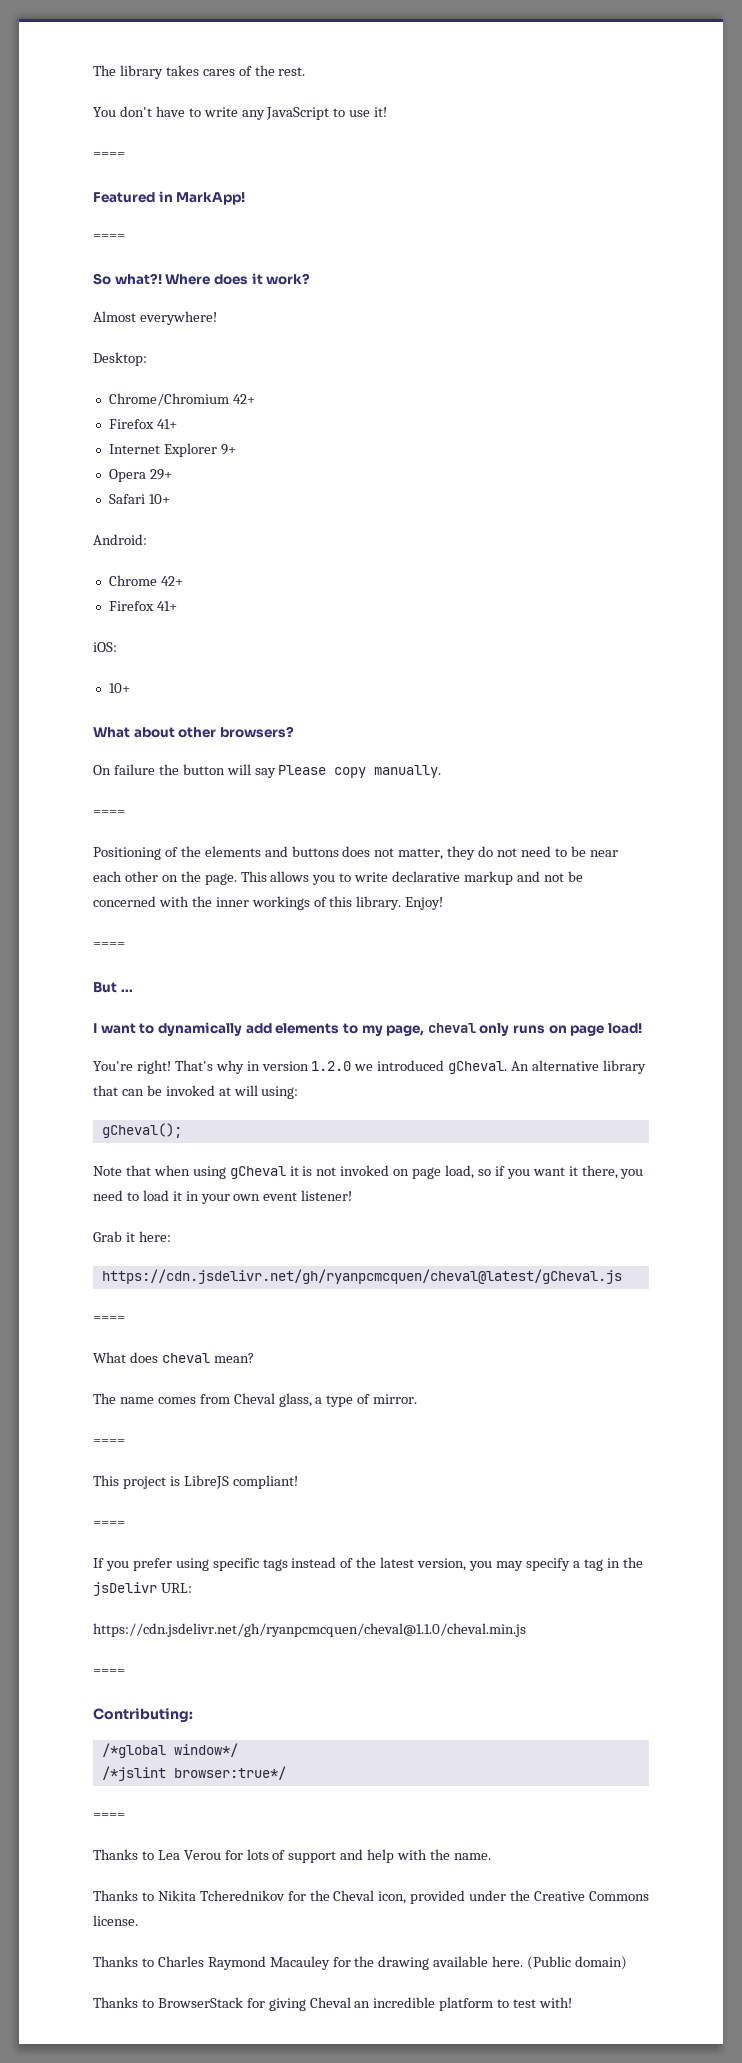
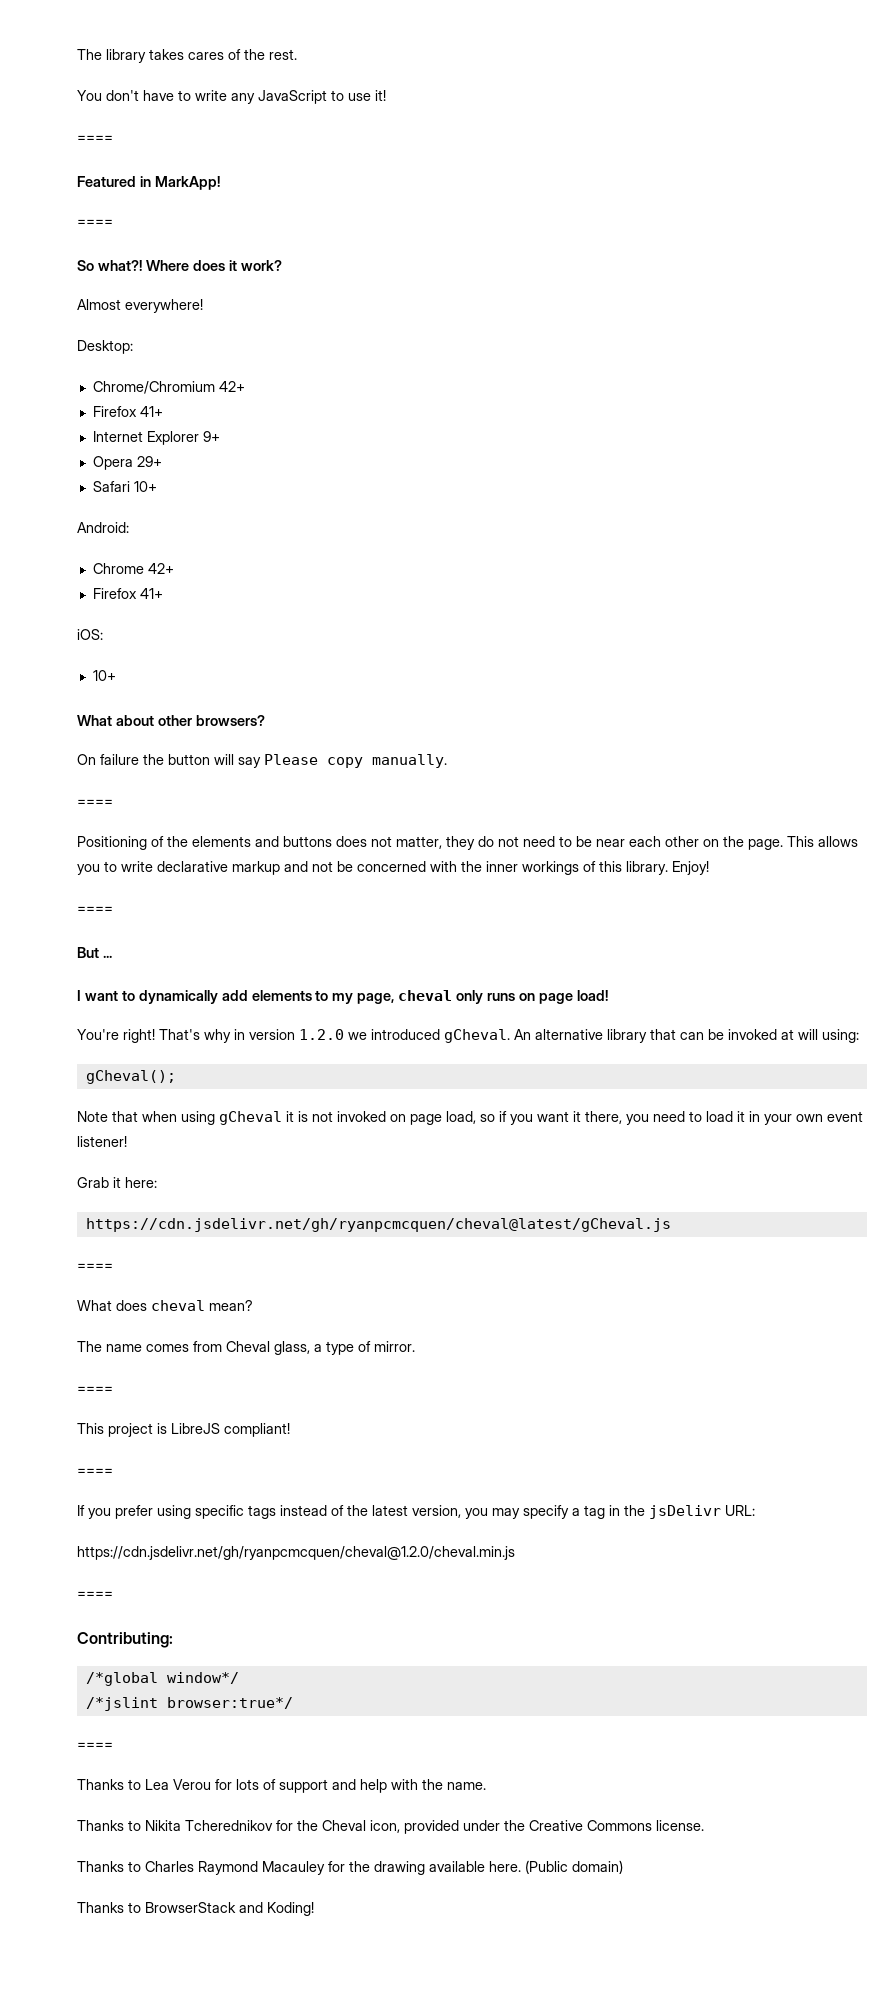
- https://cdn.jsdelivr.net/gh/ryanpcmcquen/cheval@1.1.0/cheval.min.js
+ https://cdn.jsdelivr.net/gh/ryanpcmcquen/cheval@1.2.0/cheval.min.js
- Thanks to BrowserStack for giving Cheval an incredible platform to test with!
+ Thanks to BrowserStack and Koding!

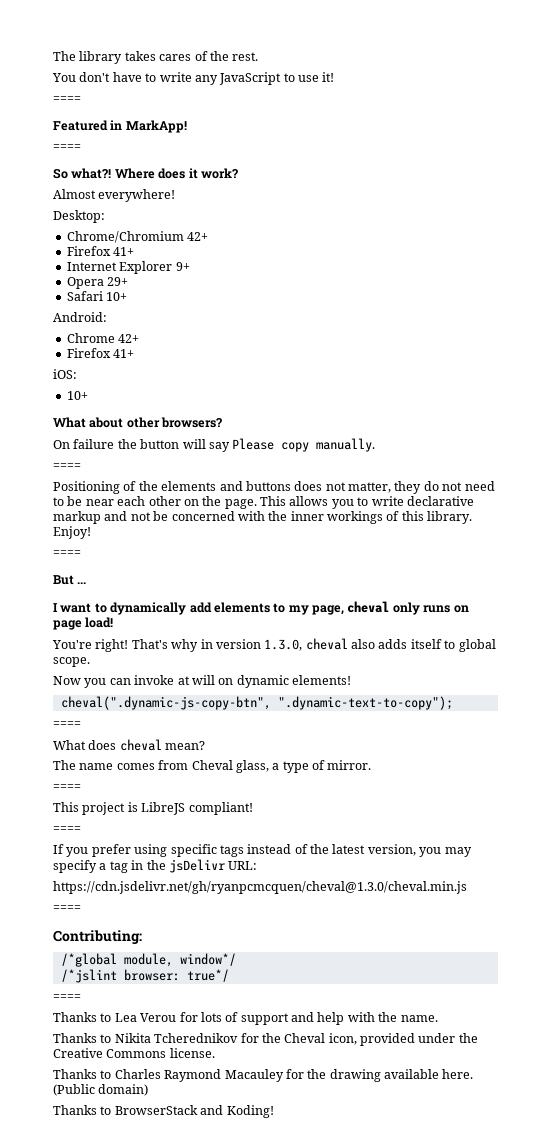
- That's why in version 1.2.0 we introduced gCheval. An alternative library that can be invoked at will using:
- gCheval();
- Note that when using gCheval it is not invoked on page load, so if you want it there, you need to load it in your own event listener!
- Grab it here:
- https://cdn.jsdelivr.net/gh/ryanpcmcquen/cheval@latest/gCheval.js
+ That's why in version 1.3.0, cheval also adds itself to global scope.
+ Now you can invoke at will on dynamic elements!
+ cheval(".dynamic-js-copy-btn", ".dynamic-text-to-copy");
- https://cdn.jsdelivr.net/gh/ryanpcmcquen/cheval@1.2.0/cheval.min.js
+ https://cdn.jsdelivr.net/gh/ryanpcmcquen/cheval@1.3.0/cheval.min.js
- /*global window*/
+ /*global module, window*/
- /*jslint browser:true*/
+ /*jslint browser: true*/

